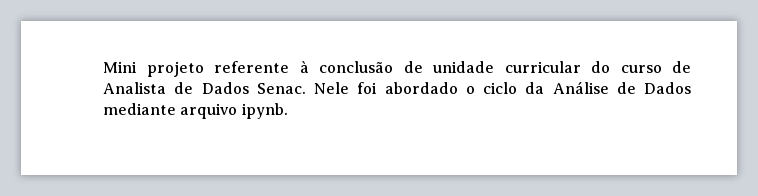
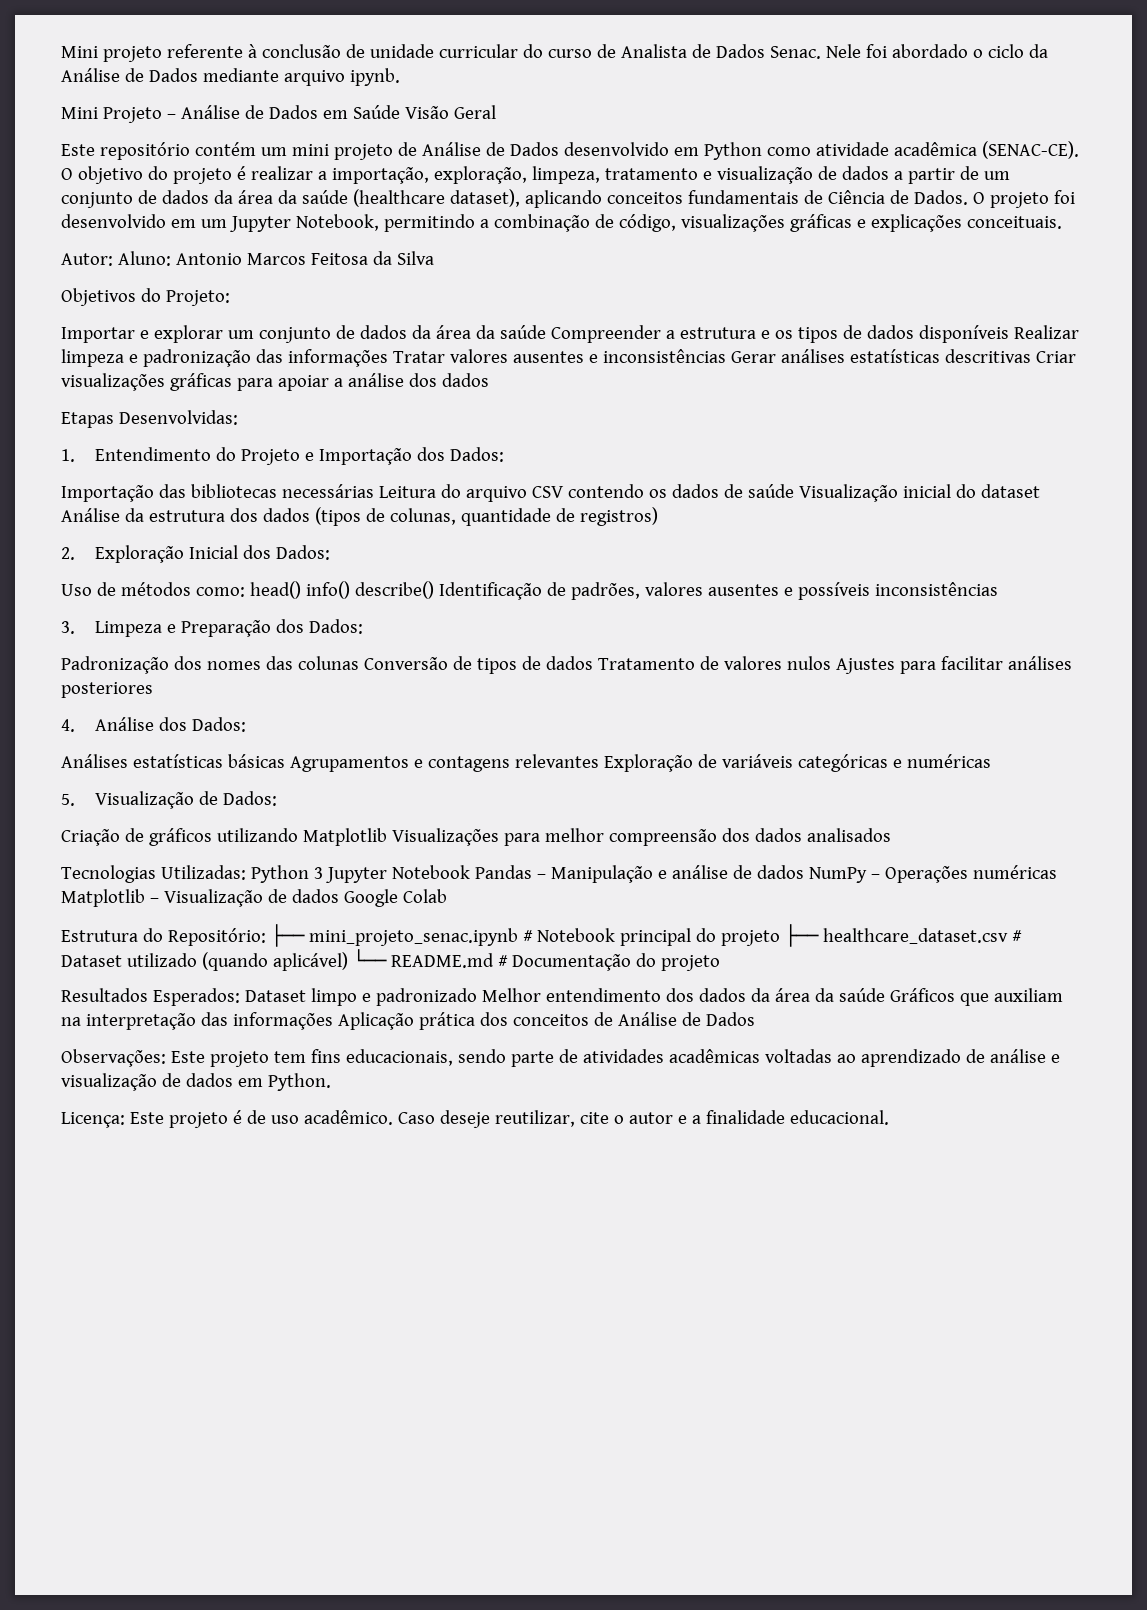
+ Mini Projeto – Análise de Dados em Saúde Visão Geral
+ Este repositório contém um mini projeto de Análise de Dados desenvolvido em Python como atividade acadêmica (SENAC-CE). O objetivo do projeto é realizar a importação, exploração, limpeza, tratamento e visualização de dados a partir de um conjunto de dados da área da saúde (healthcare dataset), aplicando conceitos fundamentais de Ciência de Dados. O projeto foi desenvolvido em um Jupyter Notebook, permitindo a combinação de código, visualizações gráficas e explicações conceituais.
+ Autor: Aluno: Antonio Marcos Feitosa da Silva
+ Objetivos do Projeto:
+ Importar e explorar um conjunto de dados da área da saúde Compreender a estrutura e os tipos de dados disponíveis Realizar limpeza e padronização das informações Tratar valores ausentes e inconsistências Gerar análises estatísticas descritivas Criar visualizações gráficas para apoiar a análise dos dados
+ Etapas Desenvolvidas:
+ 1. Entendimento do Projeto e Importação dos Dados:
+ Importação das bibliotecas necessárias Leitura do arquivo CSV contendo os dados de saúde Visualização inicial do dataset Análise da estrutura dos dados (tipos de colunas, quantidade de registros)
+ 2. Exploração Inicial dos Dados:
+ Uso de métodos como: head() info() describe() Identificação de padrões, valores ausentes e possíveis inconsistências
+ 3. Limpeza e Preparação dos Dados:
+ Padronização dos nomes das colunas Conversão de tipos de dados Tratamento de valores nulos Ajustes para facilitar análises posteriores
+ 4. Análise dos Dados:
+ Análises estatísticas básicas Agrupamentos e contagens relevantes Exploração de variáveis categóricas e numéricas
+ 5. Visualização de Dados:
+ Criação de gráficos utilizando Matplotlib Visualizações para melhor compreensão dos dados analisados
+ Tecnologias Utilizadas: Python 3 Jupyter Notebook Pandas – Manipulação e análise de dados NumPy – Operações numéricas Matplotlib – Visualização de dados Google Colab
+ Estrutura do Repositório: ├── mini_projeto_senac.ipynb # Notebook principal do projeto ├── healthcare_dataset.csv # Dataset utilizado (quando aplicável) └── README.md # Documentação do projeto
+ Resultados Esperados: Dataset limpo e padronizado Melhor entendimento dos dados da área da saúde Gráficos que auxiliam na interpretação das informações Aplicação prática dos conceitos de Análise de Dados
+ Observações: Este projeto tem fins educacionais, sendo parte de atividades acadêmicas voltadas ao aprendizado de análise e visualização de dados em Python.
+ Licença: Este projeto é de uso acadêmico. Caso deseje reutilizar, cite o autor e a finalidade educacional.

